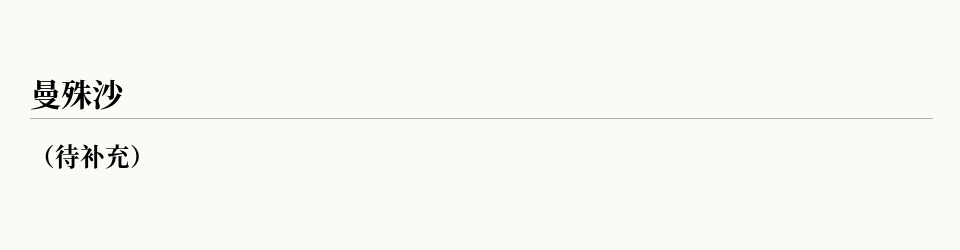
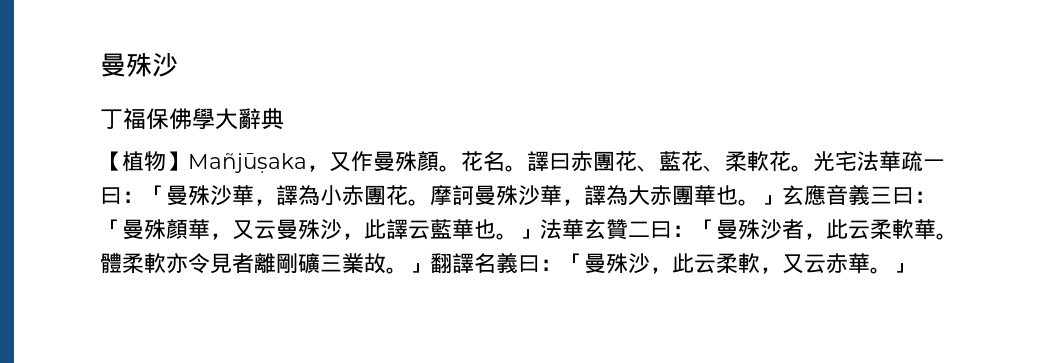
- （待补充）
+ 丁福保佛學大辭典
+ 【植物】Mañjūṣaka，又作曼殊顏。花名。譯曰赤團花、藍花、柔軟花。光宅法華疏一曰：「曼殊沙華，譯為小赤團花。摩訶曼殊沙華，譯為大赤團華也。」玄應音義三曰：「曼殊顏華，又云曼殊沙，此譯云藍華也。」法華玄贊二曰：「曼殊沙者，此云柔軟華。體柔軟亦令見者離剛礦三業故。」翻譯名義曰：「曼殊沙，此云柔軟，又云赤華。」

